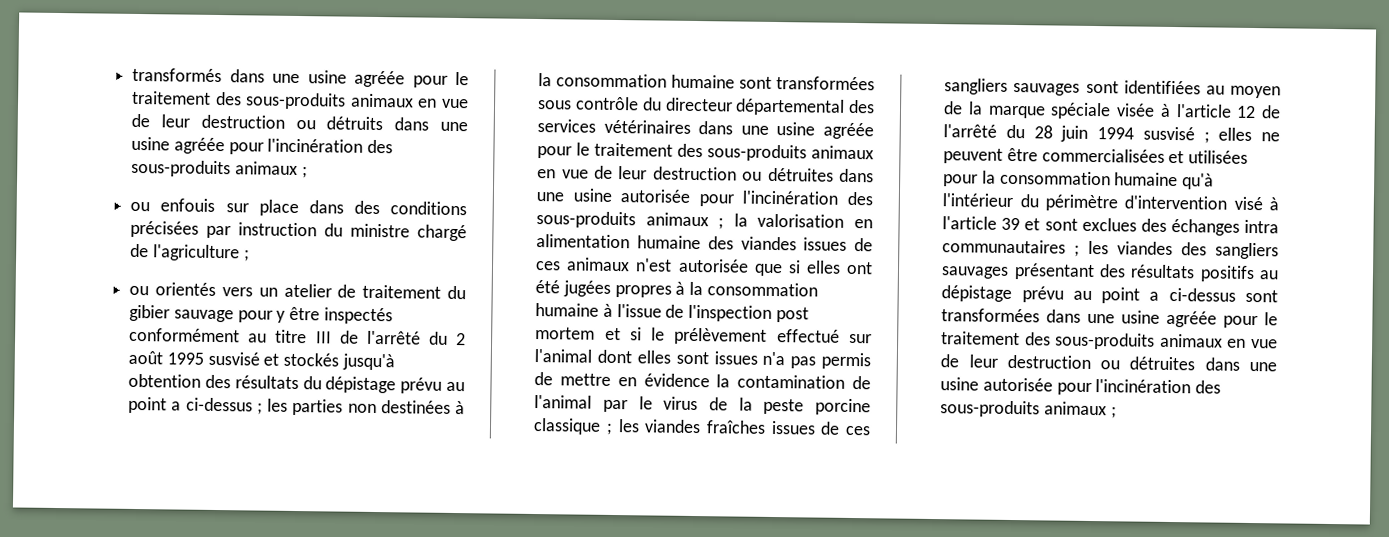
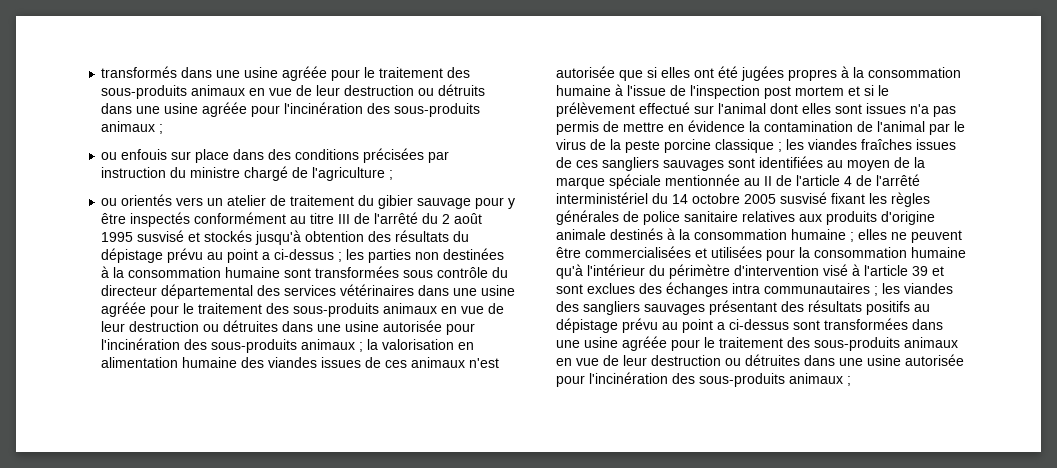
- les viandes fraîches issues de ces sangliers sauvages sont identifiées au moyen de la marque spéciale visée à l'article 12 de l'arrêté du 28 juin 1994 susvisé ;
+ les viandes fraîches issues de ces sangliers sauvages sont identifiées au moyen de la marque spéciale mentionnée au II de l'article 4 de l'arrêté interministériel du 14 octobre 2005 susvisé fixant les règles générales de police sanitaire relatives aux produits d'origine animale destinés à la consommation humaine ;

